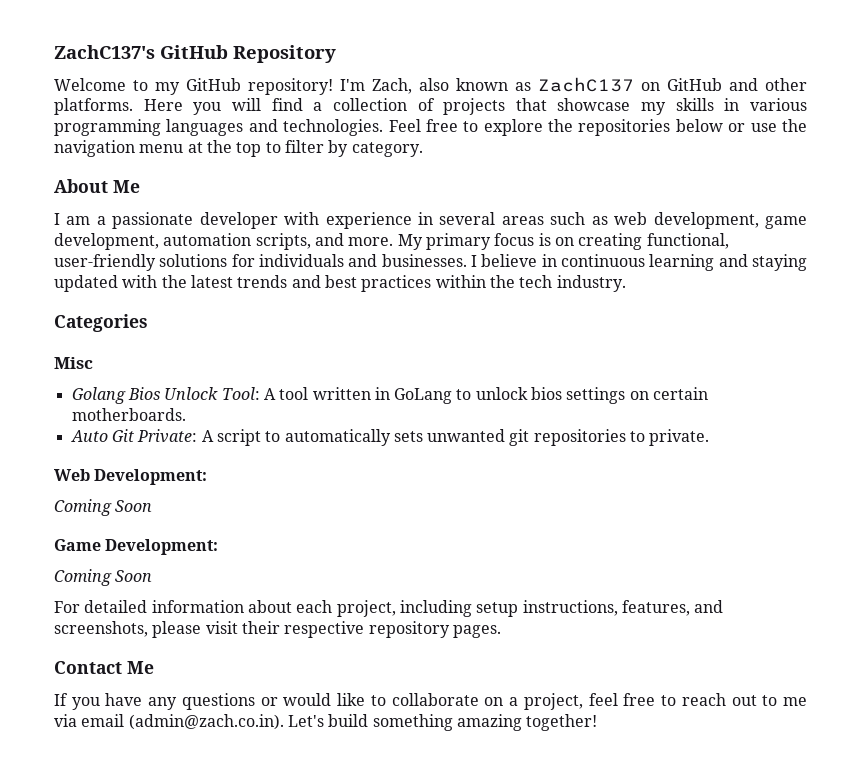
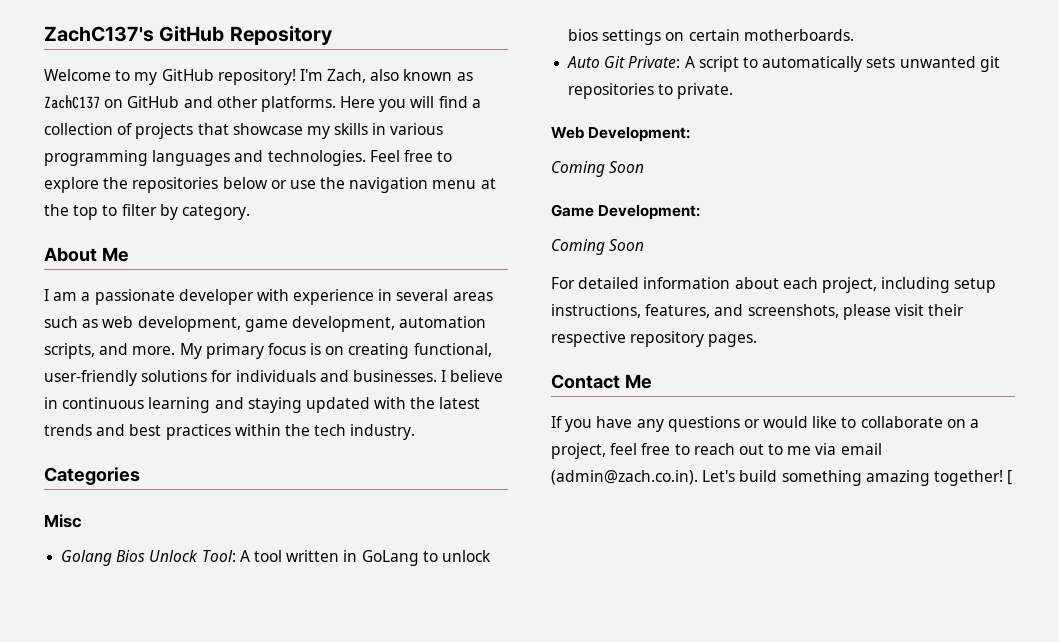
+ [

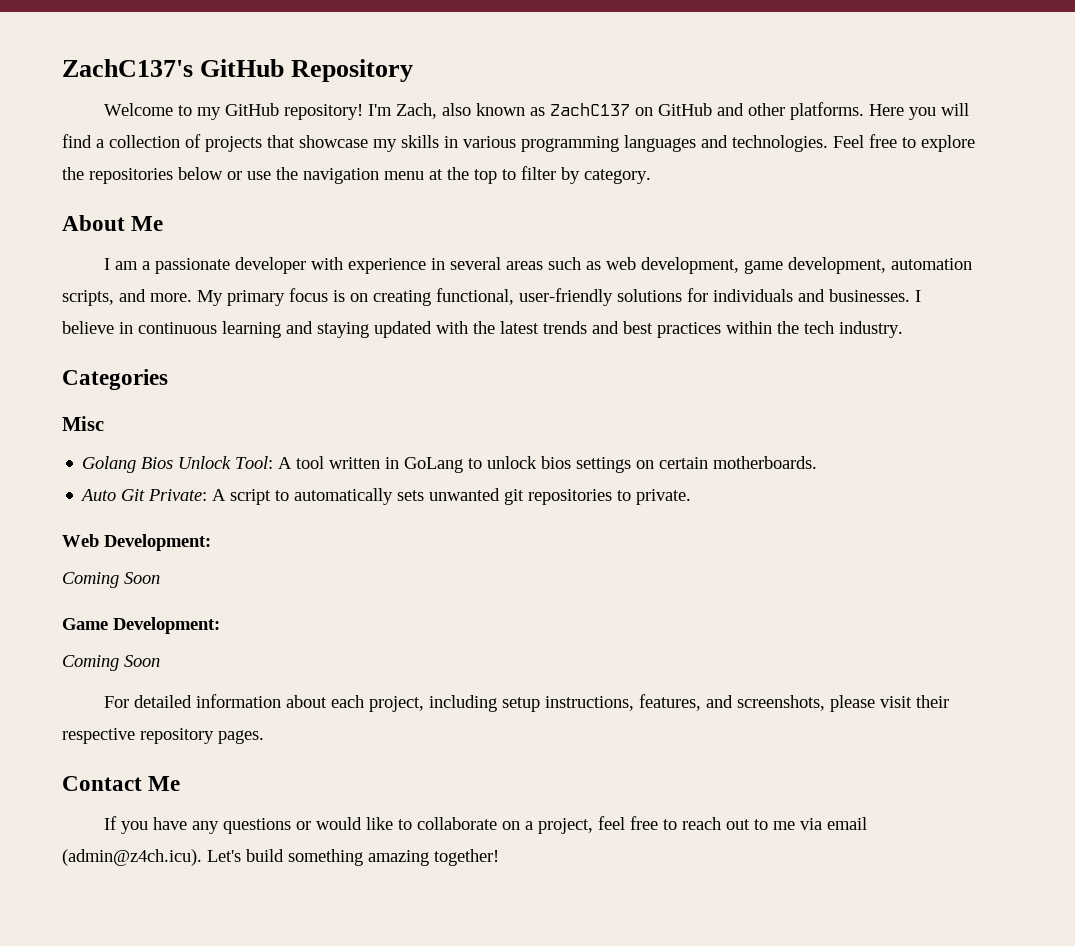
- If you have any questions or would like to collaborate on a project, feel free to reach out to me via email (admin@zach.co.in). Let's build something amazing together! [
+ If you have any questions or would like to collaborate on a project, feel free to reach out to me via email (admin@z4ch.icu). Let's build something amazing together!

